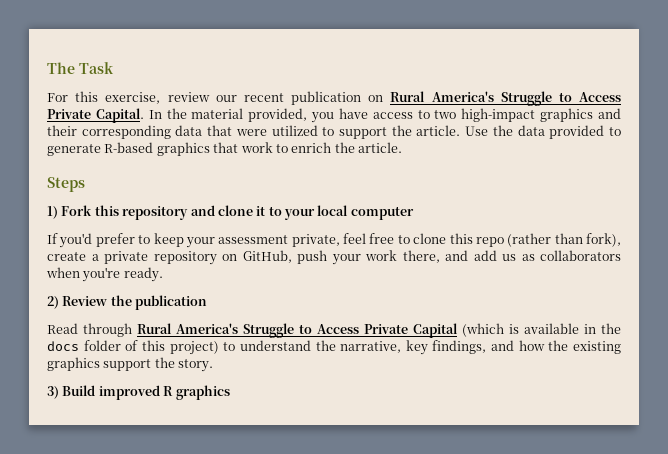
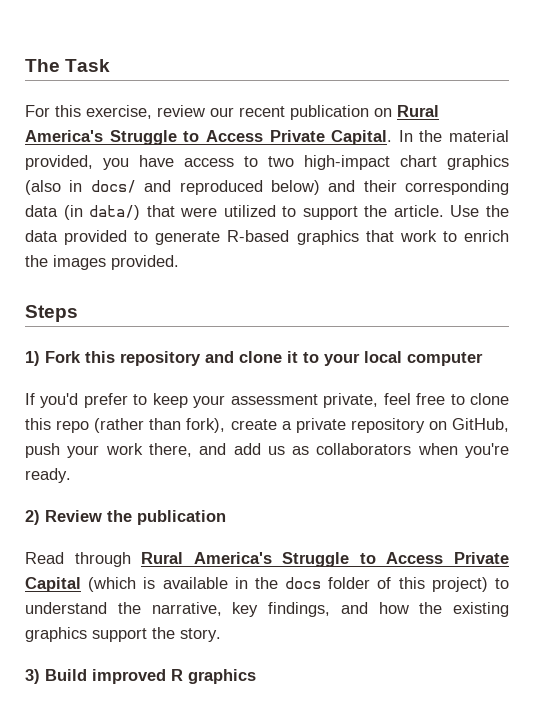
- In the material provided, you have access to two high-impact graphics and their corresponding data that were utilized to support the article.
+ In the material provided, you have access to two high-impact chart graphics (also in docs/ and reproduced below) and their corresponding data (in data/) that were utilized to support the article.
- Use the data provided to generate R-based graphics that work to enrich the article.
+ Use the data provided to generate R-based graphics that work to enrich the images provided.

